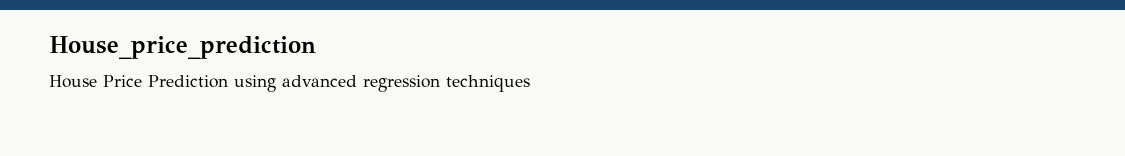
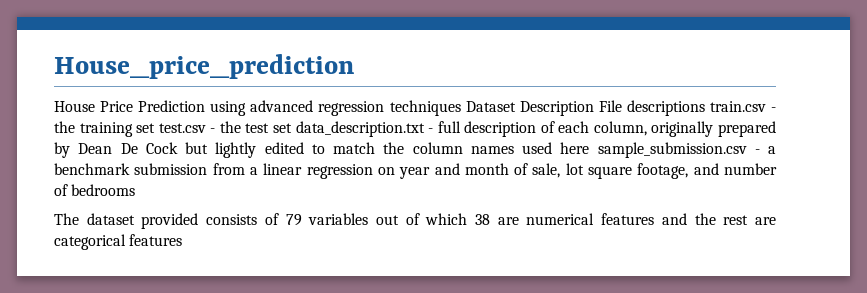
- House Price Prediction using advanced regression techniques
+ House Price Prediction using advanced regression techniques Dataset Description File descriptions train.csv - the training set test.csv - the test set data_description.txt - full description of each column, originally prepared by Dean De Cock but lightly edited to match the column names used here sample_submission.csv - a benchmark submission from a linear regression on year and month of sale, lot square footage, and number of bedrooms
+ The dataset provided consists of 79 variables out of which 38 are numerical features and the rest are categorical features

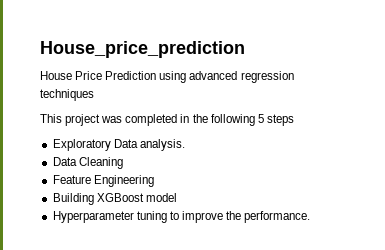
- House Price Prediction using advanced regression techniques Dataset Description File descriptions train.csv - the training set test.csv - the test set data_description.txt - full description of each column, originally prepared by Dean De Cock but lightly edited to match the column names used here sample_submission.csv - a benchmark submission from a linear regression on year and month of sale, lot square footage, and number of bedrooms
- The dataset provided consists of 79 variables out of which 38 are numerical features and the rest are categorical features
+ House Price Prediction using advanced regression techniques
+ This project was completed in the following 5 steps
+ Exploratory Data analysis.
+ Data Cleaning
+ Feature Engineering
+ Building XGBoost model
+ Hyperparameter tuning to improve the performance.

